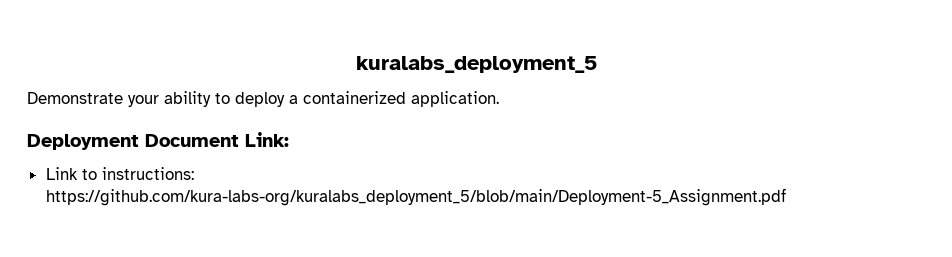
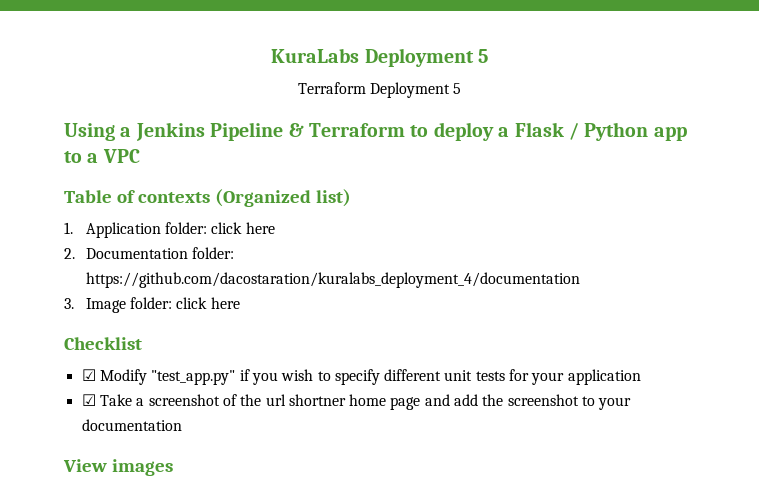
- kuralabs_deployment_5
- Demonstrate your ability to deploy a containerized application.
- Deployment Document Link:
- Link to instructions: https://github.com/kura-labs-org/kuralabs_deployment_5/blob/main/Deployment-5_Assignment.pdf
+ KuraLabs Deployment 5
+ Terraform Deployment 5
+ Using a Jenkins Pipeline & Terraform to deploy a Flask / Python app to a VPC
+ Table of contexts (Organized list)
+ 1. Application folder: click here
+ 2. Documentation folder: https://github.com/dacostaration/kuralabs_deployment_4/documentation
+ 3. Image folder: click here
+ Checklist
+ ☑ Modify "test_app.py" if you wish to specify different unit tests for your application
+ ☑ Take a screenshot of the url shortner home page and add the screenshot to your documentation
+ View images

